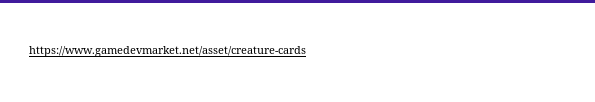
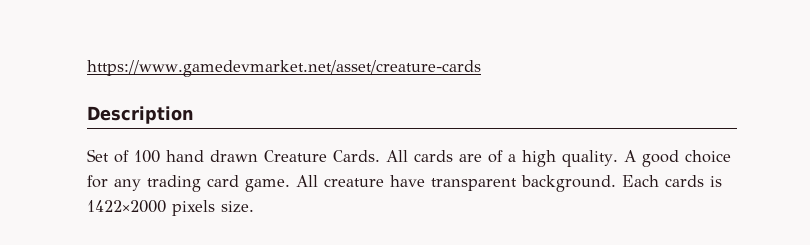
+ Description
+ Set of 100 hand drawn Creature Cards. All cards are of a high quality. A good choice for any trading card game. All creature have transparent background. Each cards is 1422×2000 pixels size.

